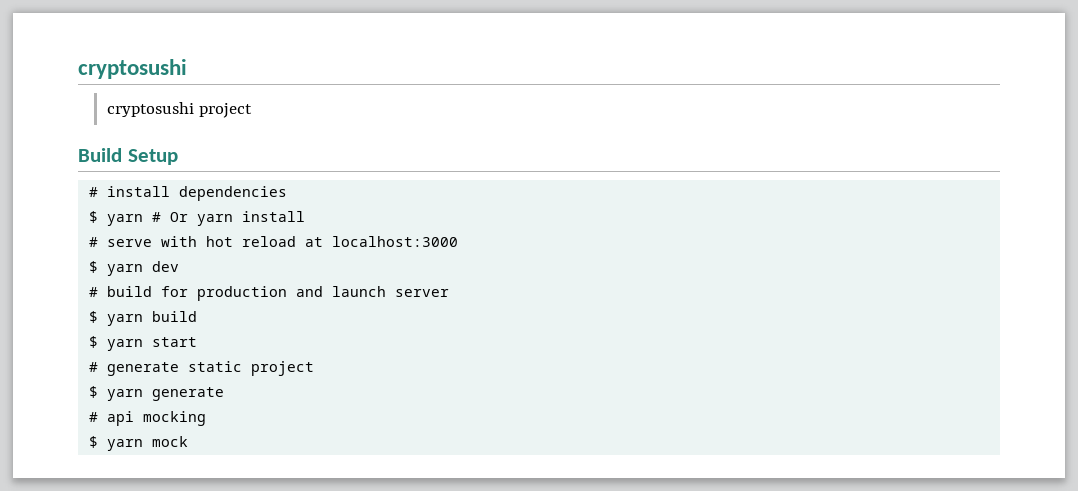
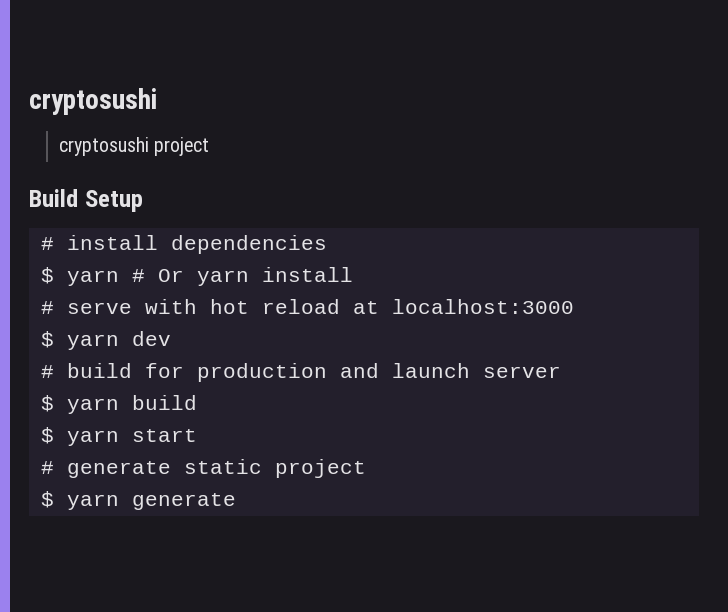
- # api mocking
- $ yarn mock

